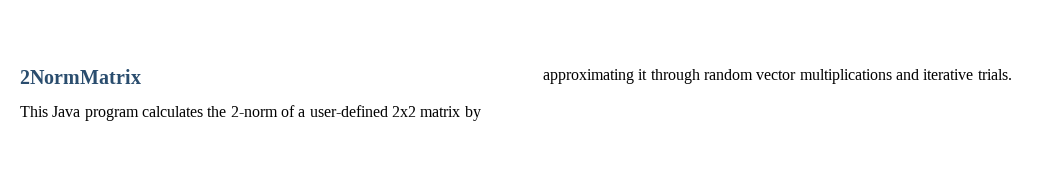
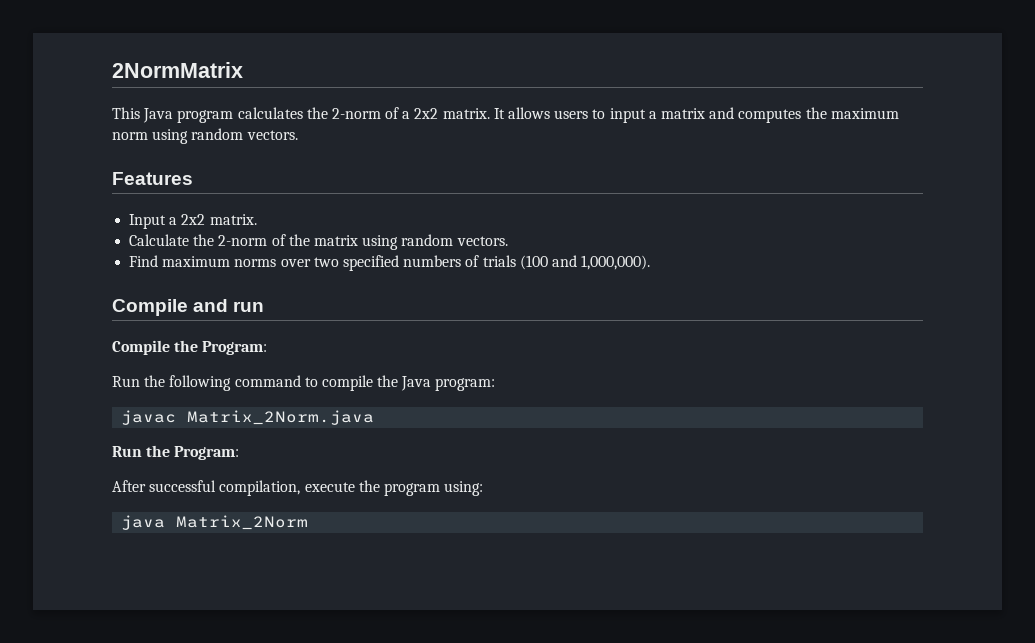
- This Java program calculates the 2-norm of a user-defined 2x2 matrix by approximating it through random vector multiplications and iterative trials.
+ This Java program calculates the 2-norm of a 2x2 matrix. It allows users to input a matrix and computes the maximum norm using random vectors.
+ Features
+ Input a 2x2 matrix.
+ Calculate the 2-norm of the matrix using random vectors.
+ Find maximum norms over two specified numbers of trials (100 and 1,000,000).
+ Compile and run
+ Compile the Program:
+ Run the following command to compile the Java program:
+ javac Matrix_2Norm.java
+ Run the Program:
+ After successful compilation, execute the program using:
+ java Matrix_2Norm

